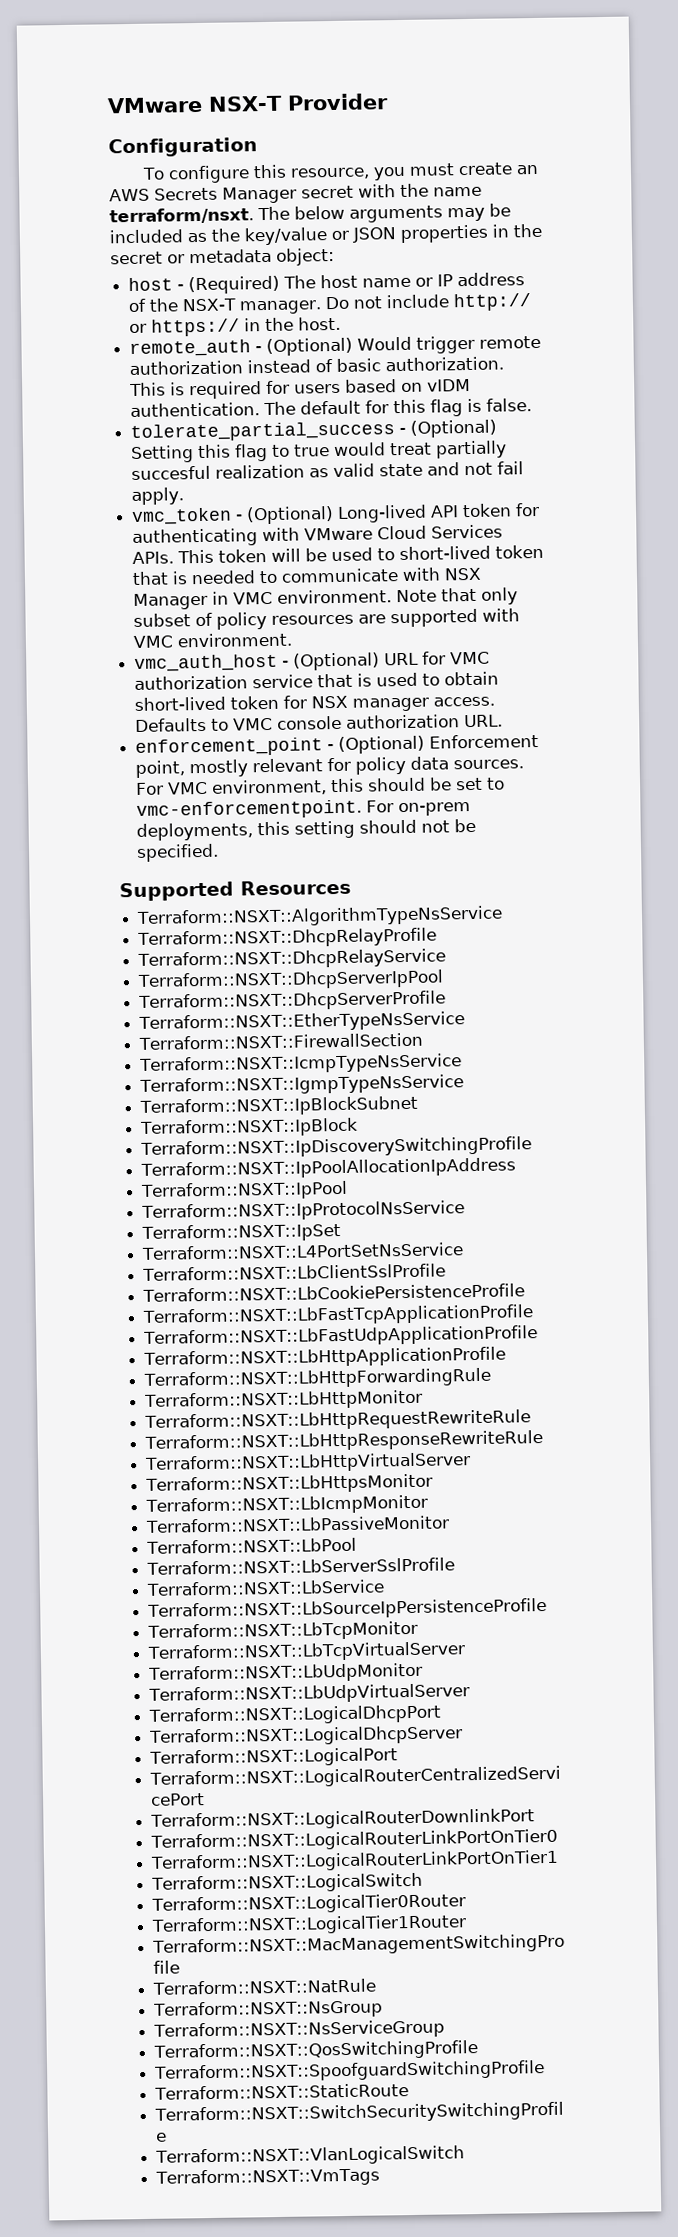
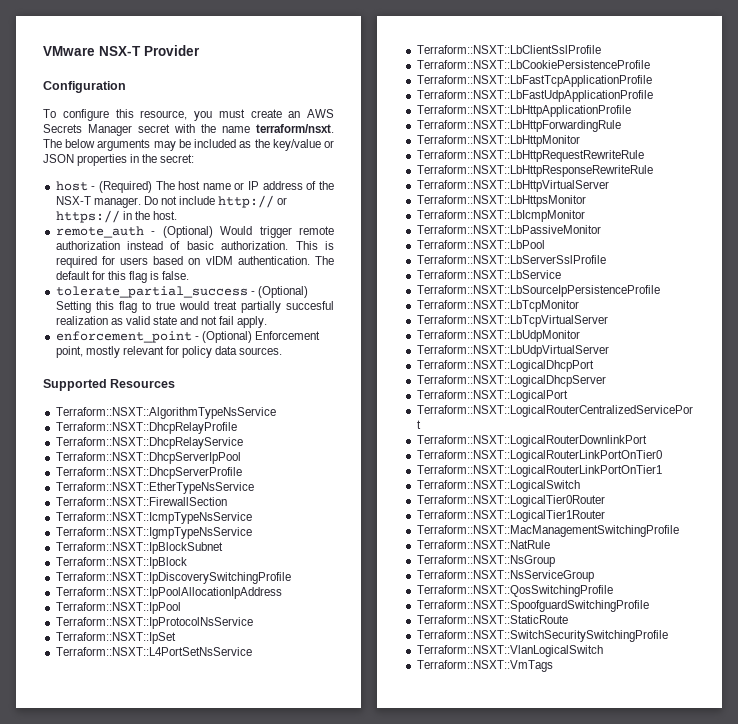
- The below arguments may be included as the key/value or JSON properties in the secret or metadata object:
+ The below arguments may be included as the key/value or JSON properties in the secret:
- vmc_token - (Optional) Long-lived API token for authenticating with VMware Cloud Services APIs. This token will be used to short-lived token that is needed to communicate with NSX Manager in VMC environment. Note that only subset of policy resources are supported with VMC environment.
- vmc_auth_host - (Optional) URL for VMC authorization service that is used to obtain short-lived token for NSX manager access. Defaults to VMC console authorization URL.
- For VMC environment, this should be set to vmc-enforcementpoint. For on-prem deployments, this setting should not be specified.

